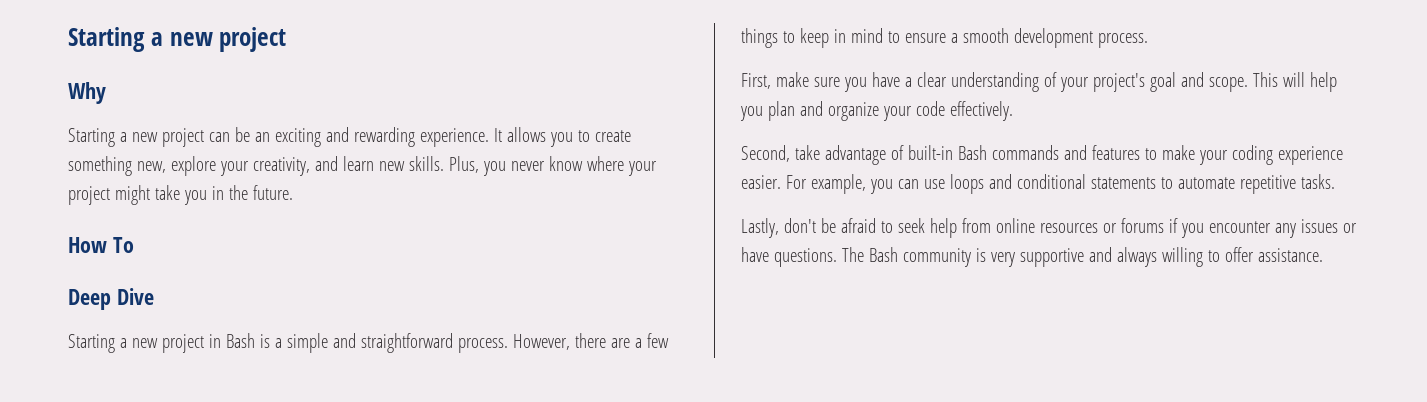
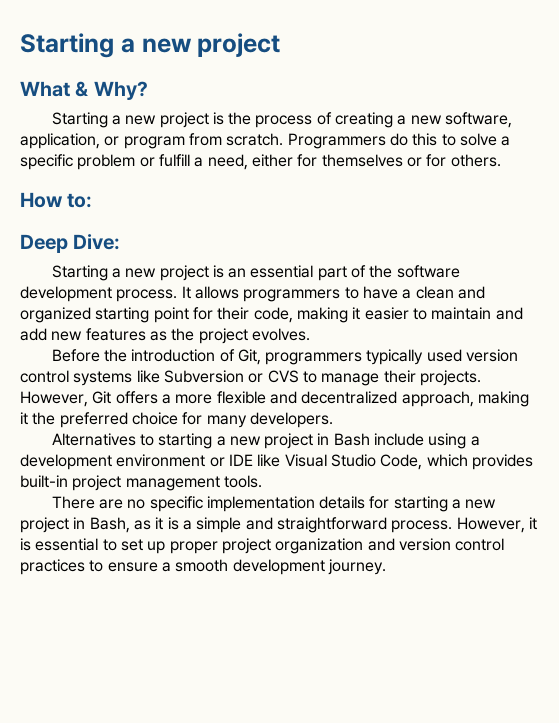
- Why
- Starting a new project can be an exciting and rewarding experience. It allows you to create something new, explore your creativity, and learn new skills. Plus, you never know where your project might take you in the future.
+ What & Why?
+ Starting a new project is the process of creating a new software, application, or program from scratch. Programmers do this to solve a specific problem or fulfill a need, either for themselves or for others.
- How To
+ How to:
- Deep Dive
- Starting a new project in Bash is a simple and straightforward process.
+ Deep Dive:
+ Starting a new project is an essential part of the software development process. It allows programmers to have a clean and organized starting point for their code, making it easier to maintain and add new features as the project evolves.
+ Before the introduction of Git, programmers typically used version control systems like Subversion or CVS to manage their projects. However, Git offers a more flexible and decentralized approach, making it the preferred choice for many developers.
+ Alternatives to starting a new project in Bash include using a development environment or IDE like Visual Studio Code, which provides built-in project management tools.
+ There are no specific implementation details for starting a new project in Bash, as it is a simple and straightforward process.
- However, there are a few things to keep in mind to ensure a smooth development process.
- First, make sure you have a clear understanding of your project's goal and scope. This will help you plan and organize your code effectively.
- Second, take advantage of built-in Bash commands and features to make your coding experience easier. For example, you can use loops and conditional statements to automate repetitive tasks.
- Lastly, don't be afraid to seek help from online resources or forums if you encounter any issues or have questions. The Bash community is very supportive and always willing to offer assistance.
+ However, it is essential to set up proper project organization and version control practices to ensure a smooth development journey.

